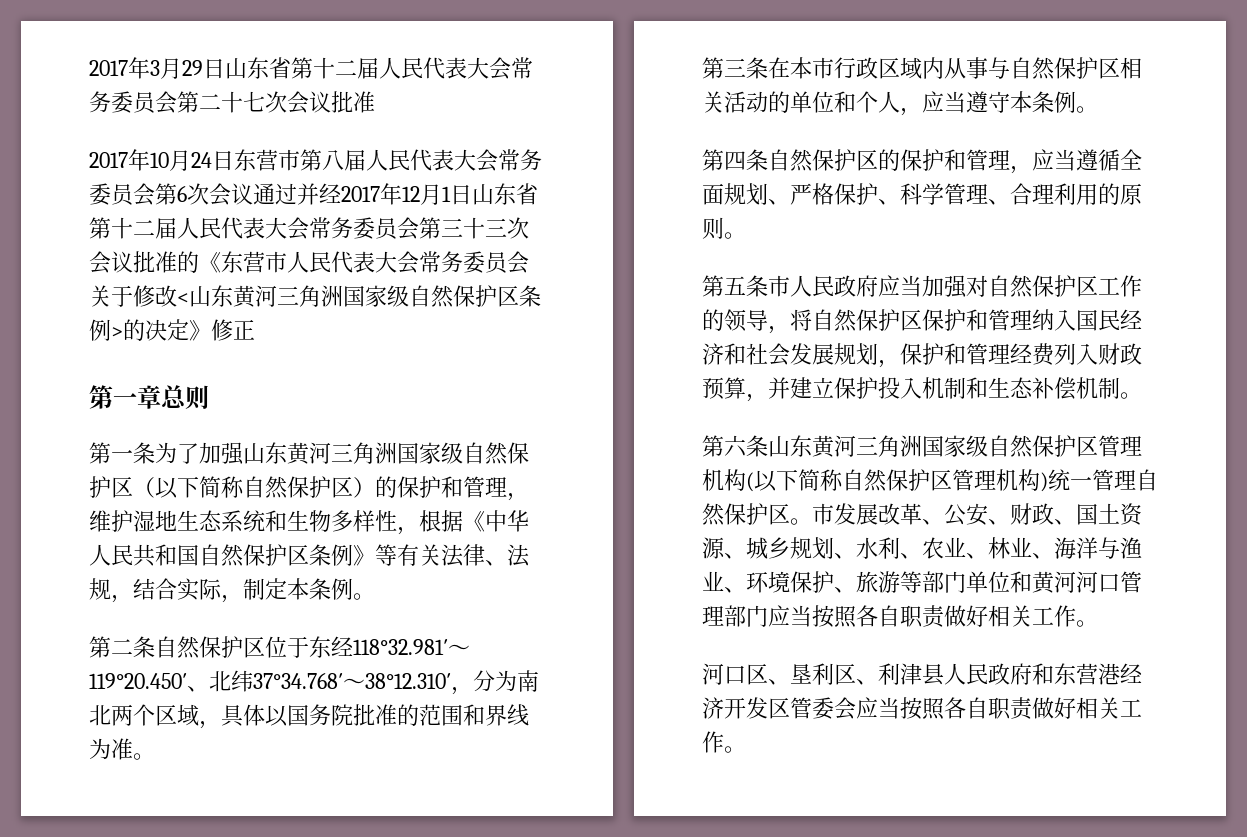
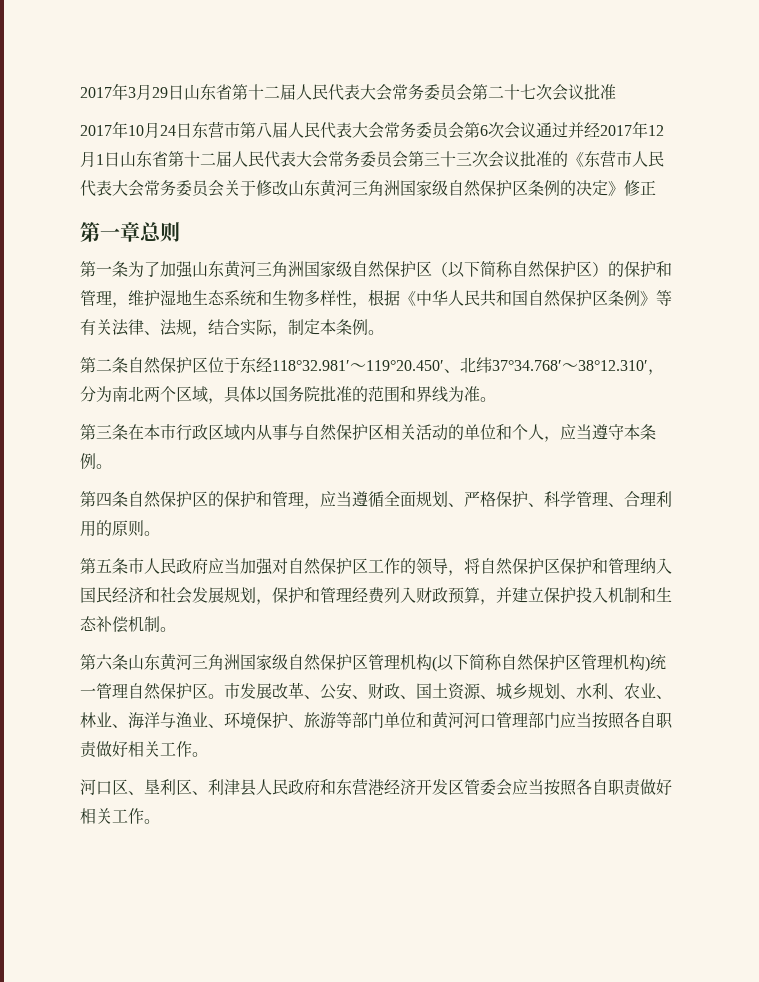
- 2017年10月24日东营市第八届人民代表大会常务委员会第6次会议通过并经2017年12月1日山东省第十二届人民代表大会常务委员会第三十三次会议批准的《东营市人民代表大会常务委员会关于修改<山东黄河三角洲国家级自然保护区条例>的决定》修正
+ 2017年10月24日东营市第八届人民代表大会常务委员会第6次会议通过并经2017年12月1日山东省第十二届人民代表大会常务委员会第三十三次会议批准的《东营市人民代表大会常务委员会关于修改山东黄河三角洲国家级自然保护区条例的决定》修正

